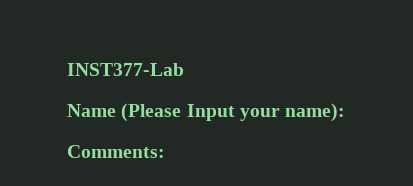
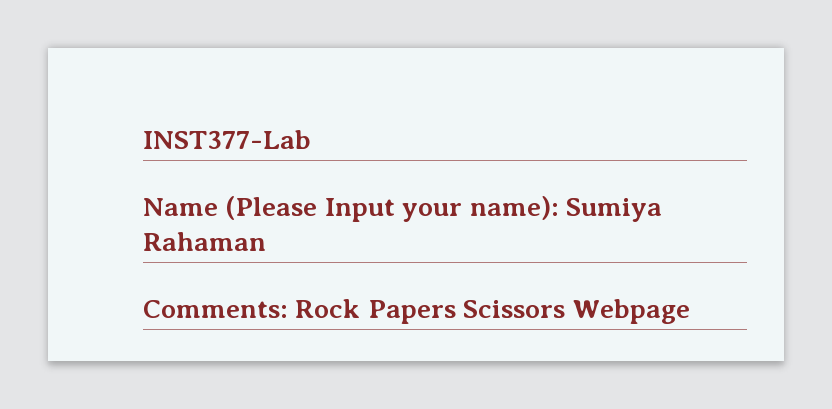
- Name (Please Input your name):
+ Name (Please Input your name): Sumiya Rahaman
- Comments:
+ Comments: Rock Papers Scissors Webpage

